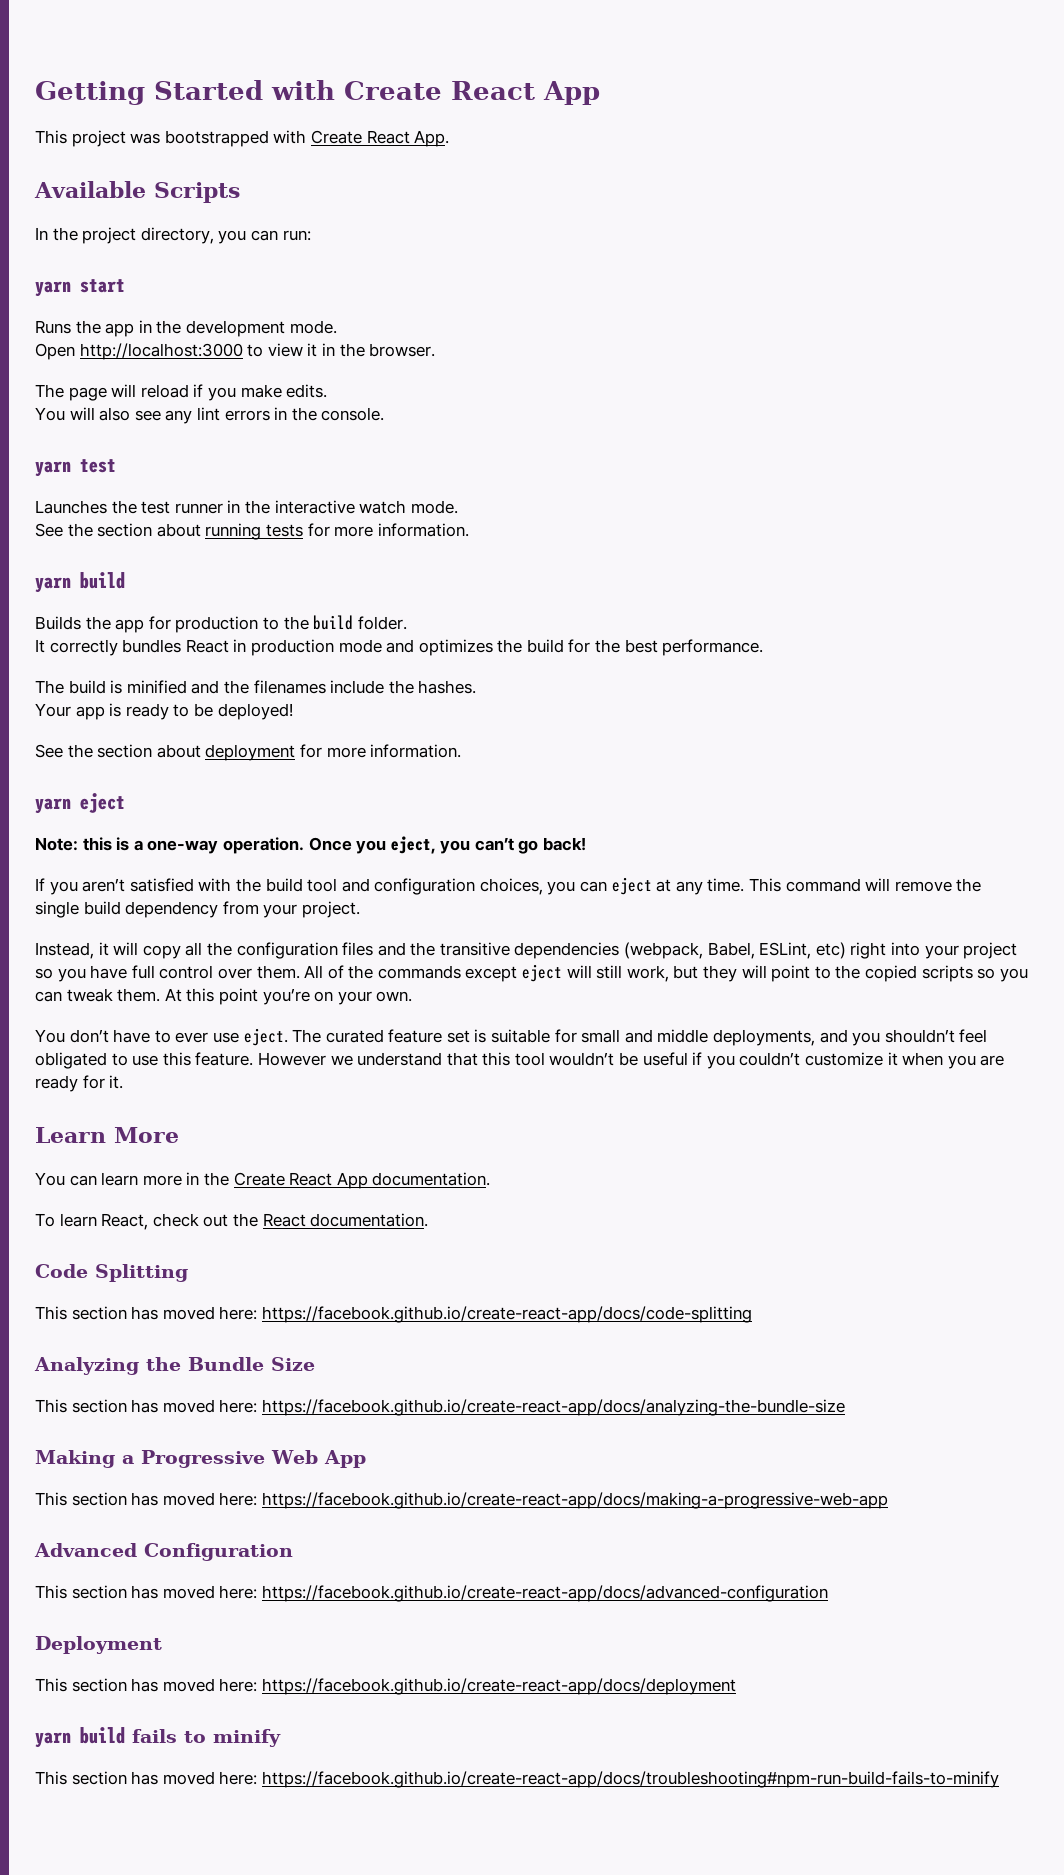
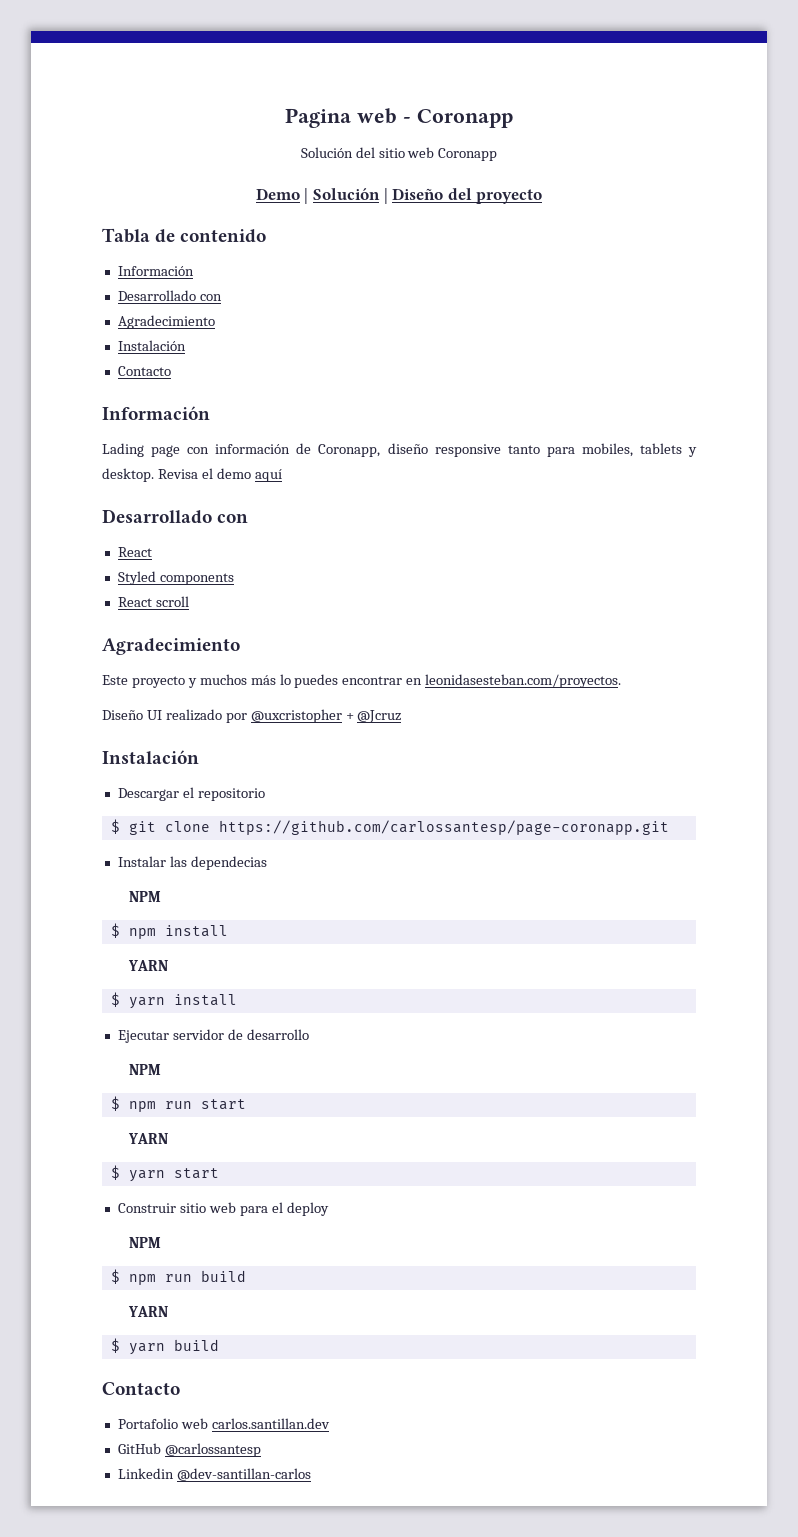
- Getting Started with Create React App
- This project was bootstrapped with Create React App.
- Available Scripts
- In the project directory, you can run:
- yarn start
- Runs the app in the development mode.
- Open http://localhost:3000 to view it in the browser.
- The page will reload if you make edits.
- You will also see any lint errors in the console.
- yarn test
- Launches the test runner in the interactive watch mode.
- See the section about running tests for more information.
- yarn build
- Builds the app for production to the build folder.
- It correctly bundles React in production mode and optimizes the build for the best performance.
- The build is minified and the filenames include the hashes.
- Your app is ready to be deployed!
- See the section about deployment for more information.
- yarn eject
- Note: this is a one-way operation. Once you eject, you can’t go back!
- If you aren’t satisfied with the build tool and configuration choices, you can eject at any time. This command will remove the single build dependency from your project.
- Instead, it will copy all the configuration files and the transitive dependencies (webpack, Babel, ESLint, etc) right into your project so you have full control over them. All of the commands except eject will still work, but they will point to the copied scripts so you can tweak them. At this point you’re on your own.
- You don’t have to ever use eject. The curated feature set is suitable for small and middle deployments, and you shouldn’t feel obligated to use this feature. However we understand that this tool wouldn’t be useful if you couldn’t customize it when you are ready for it.
- Learn More
- You can learn more in the Create React App documentation.
- To learn React, check out the React documentation.
- Code Splitting
- This section has moved here: https://facebook.github.io/create-react-app/docs/code-splitting
- Analyzing the Bundle Size
- This section has moved here: https://facebook.github.io/create-react-app/docs/analyzing-the-bundle-size
- Making a Progressive Web App
- This section has moved here: https://facebook.github.io/create-react-app/docs/making-a-progressive-web-app
- Advanced Configuration
- This section has moved here: https://facebook.github.io/create-react-app/docs/advanced-configuration
- Deployment
- This section has moved here: https://facebook.github.io/create-react-app/docs/deployment
- yarn build fails to minify
- This section has moved here: https://facebook.github.io/create-react-app/docs/troubleshooting#npm-run-build-fails-to-minify
+ Pagina web - Coronapp
+ Solución del sitio web Coronapp
+ Demo | Solución | Diseño del proyecto
+ Tabla de contenido
+ Información
+ Desarrollado con
+ Agradecimiento
+ Instalación
+ Contacto
+ Información
+ Lading page con información de Coronapp, diseño responsive tanto para mobiles, tablets y desktop. Revisa el demo aquí
+ Desarrollado con
+ React
+ Styled components
+ React scroll
+ Agradecimiento
+ Este proyecto y muchos más lo puedes encontrar en leonidasesteban.com/proyectos.
+ Diseño UI realizado por @uxcristopher + @Jcruz
+ Instalación
+ Descargar el repositorio
+ $ git clone https://github.com/carlossantesp/page-coronapp.git
+ Instalar las dependecias
+ NPM
+ $ npm install
+ YARN
+ $ yarn install
+ Ejecutar servidor de desarrollo
+ NPM
+ $ npm run start
+ YARN
+ $ yarn start
+ Construir sitio web para el deploy
+ NPM
+ $ npm run build
+ YARN
+ $ yarn build
+ Contacto
+ Portafolio web carlos.santillan.dev
+ GitHub @carlossantesp
+ Linkedin @dev-santillan-carlos

